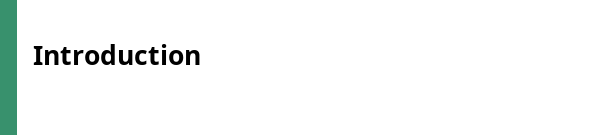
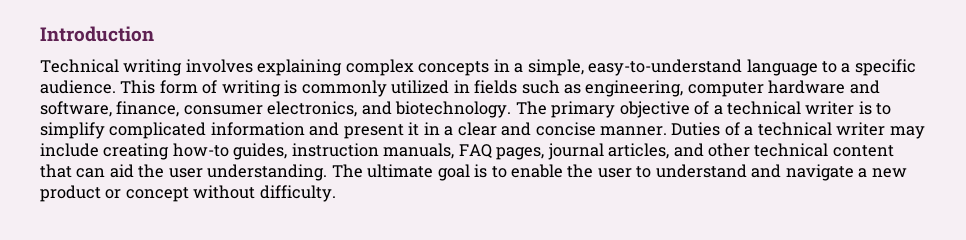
+ Technical writing involves explaining complex concepts in a simple, easy-to-understand language to a specific audience. This form of writing is commonly utilized in fields such as engineering, computer hardware and software, finance, consumer electronics, and biotechnology. The primary objective of a technical writer is to simplify complicated information and present it in a clear and concise manner. Duties of a technical writer may include creating how-to guides, instruction manuals, FAQ pages, journal articles, and other technical content that can aid the user understanding. The ultimate goal is to enable the user to understand and navigate a new product or concept without difficulty.

